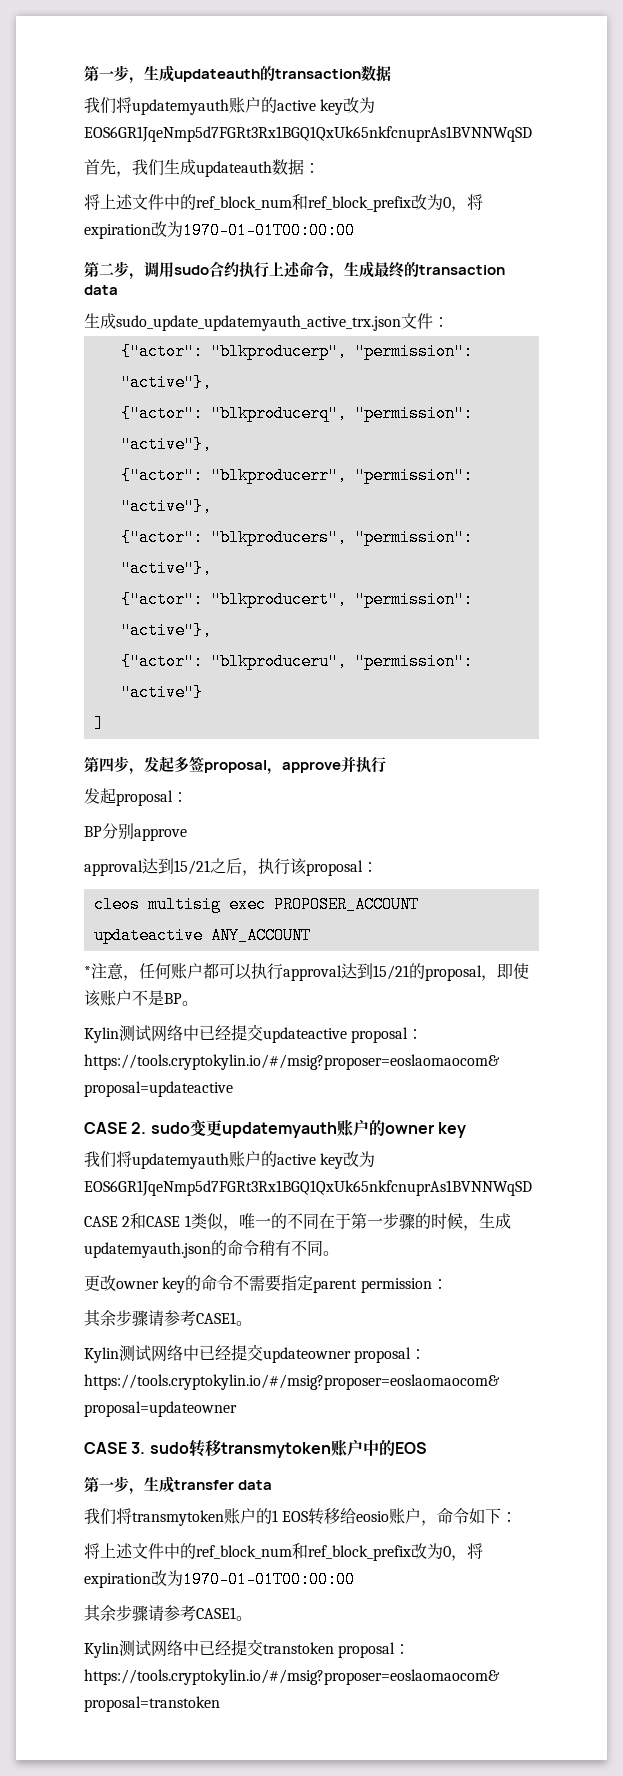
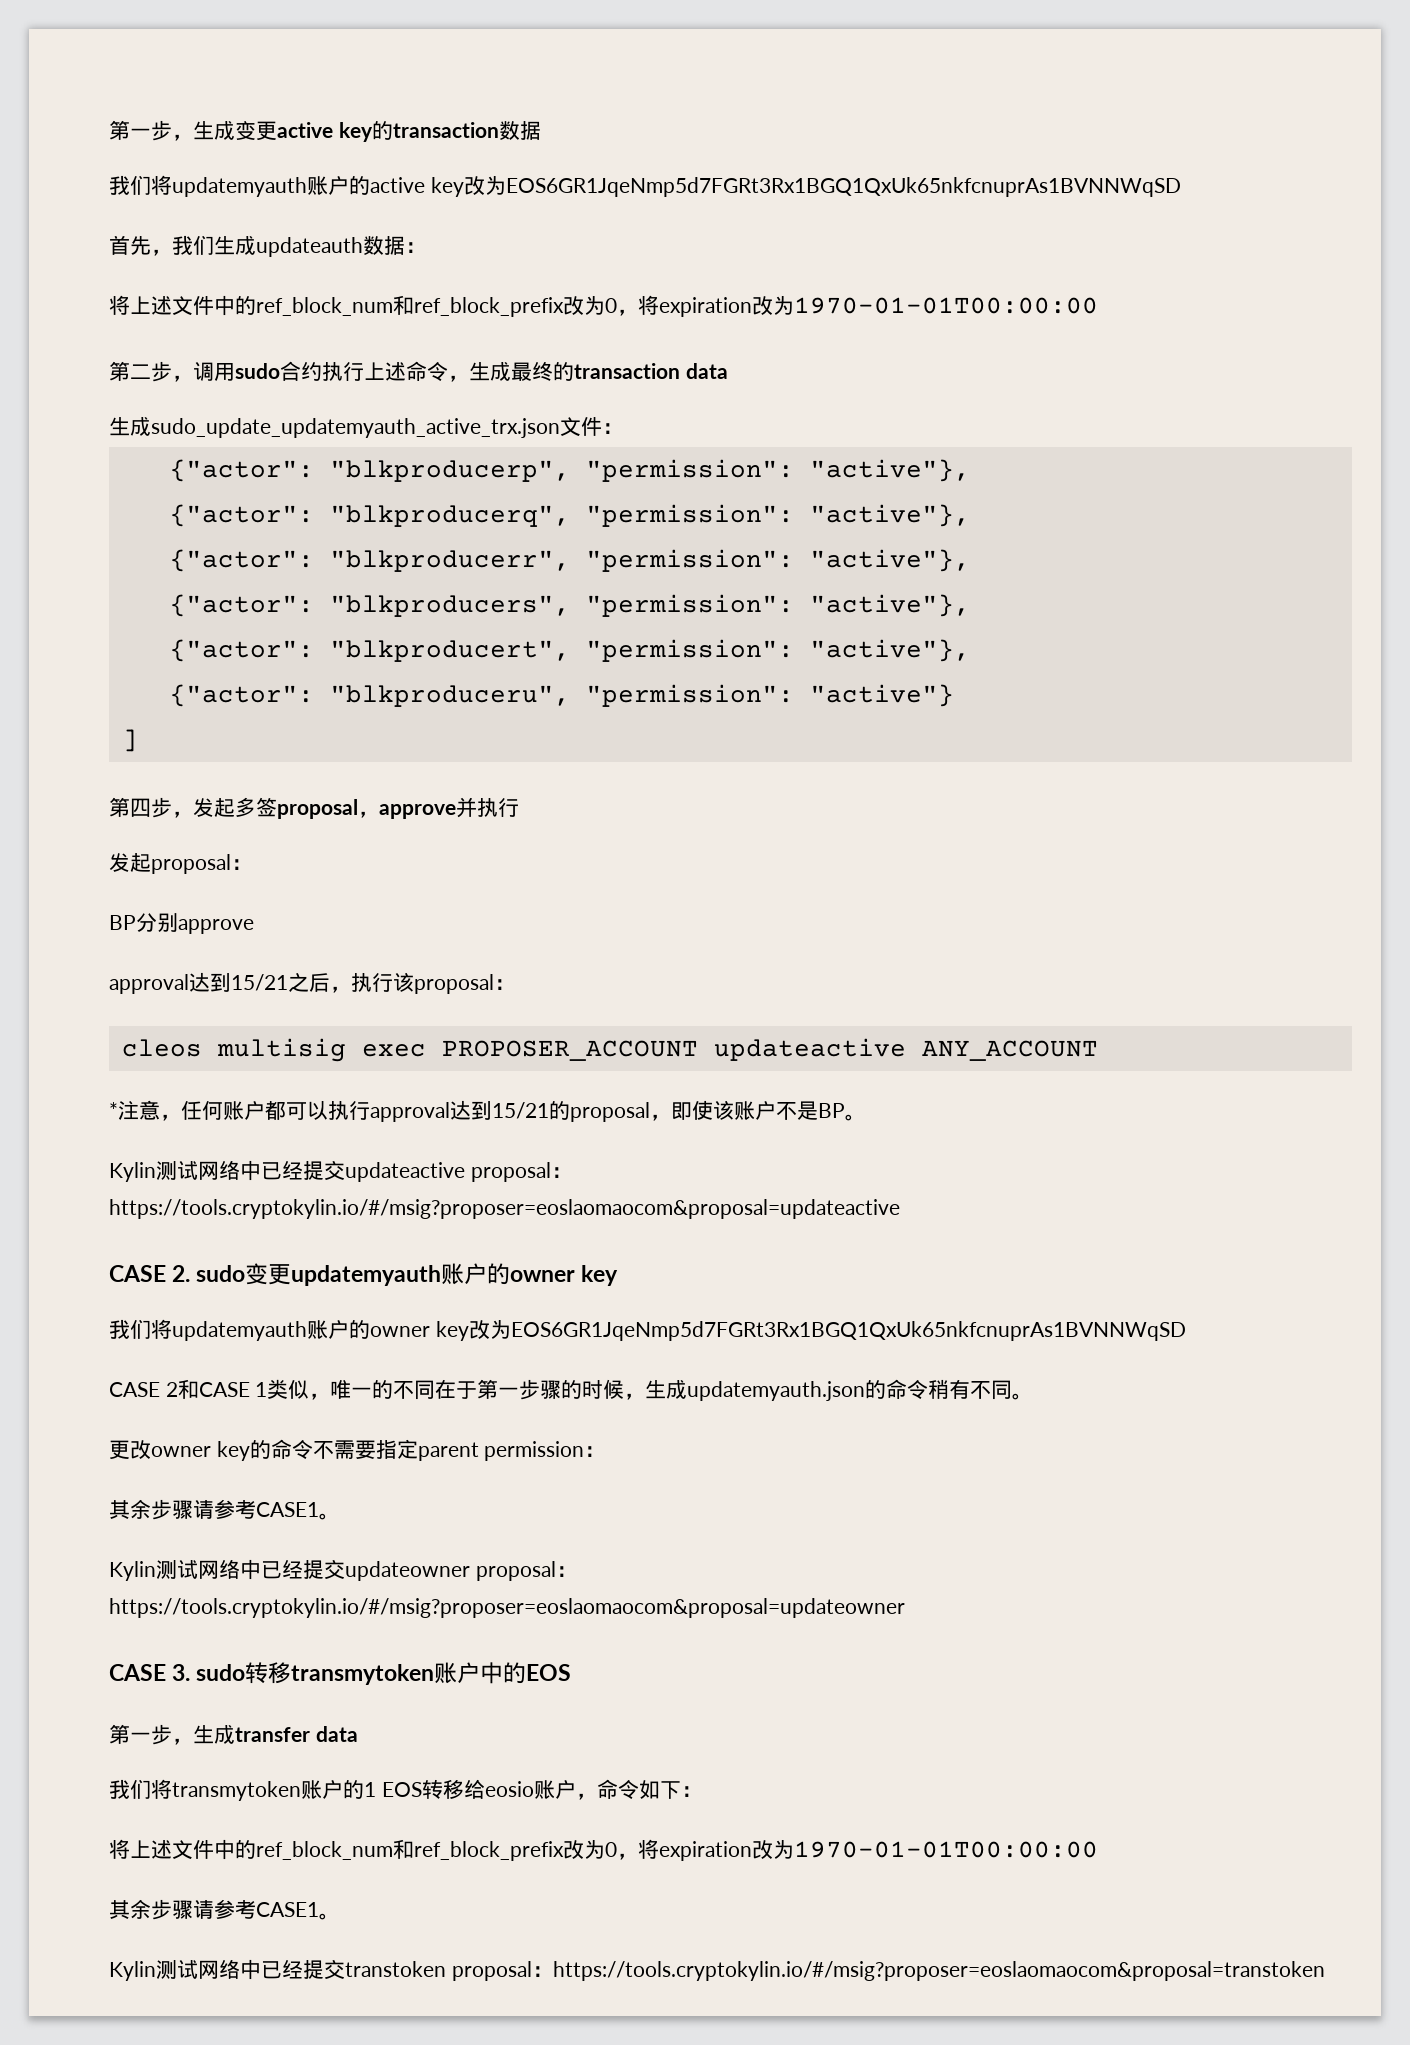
- 第一步，生成updateauth的transaction数据
+ 第一步，生成变更active key的transaction数据
  CASE 2. sudo变更updatemyauth账户的owner key
- 我们将updatemyauth账户的active key改为EOS6GR1JqeNmp5d7FGRt3Rx1BGQ1QxUk65nkfcnuprAs1BVNNWqSD
+ 我们将updatemyauth账户的owner key改为EOS6GR1JqeNmp5d7FGRt3Rx1BGQ1QxUk65nkfcnuprAs1BVNNWqSD

